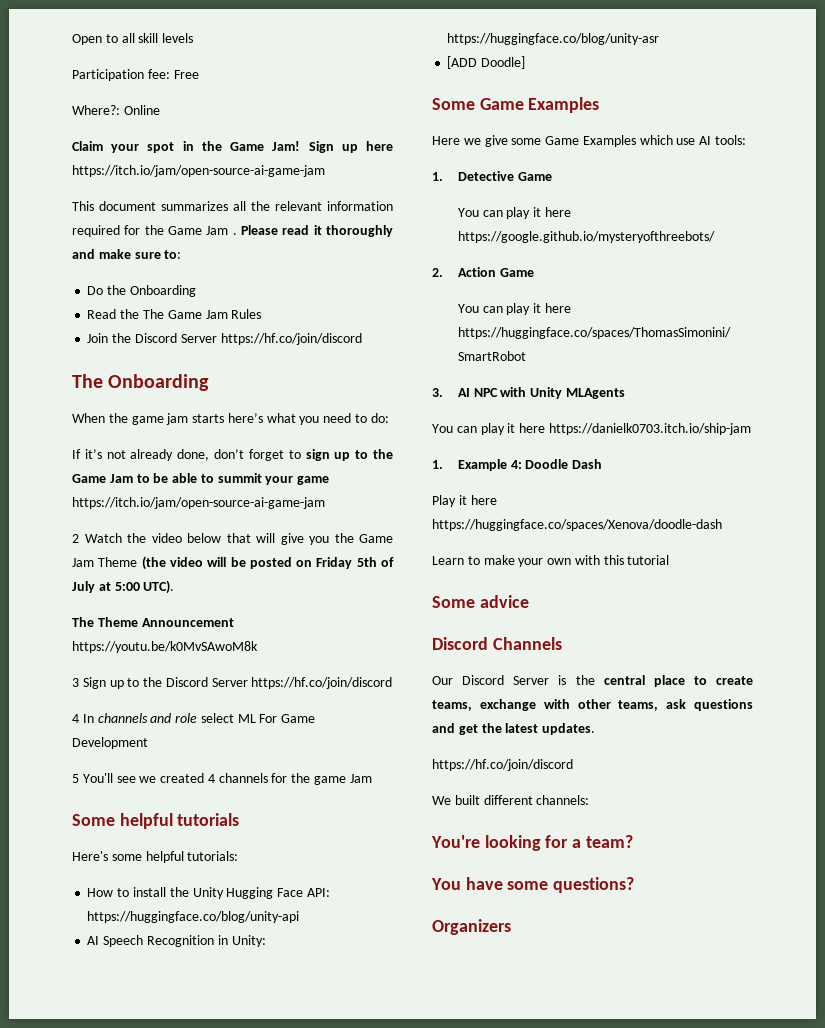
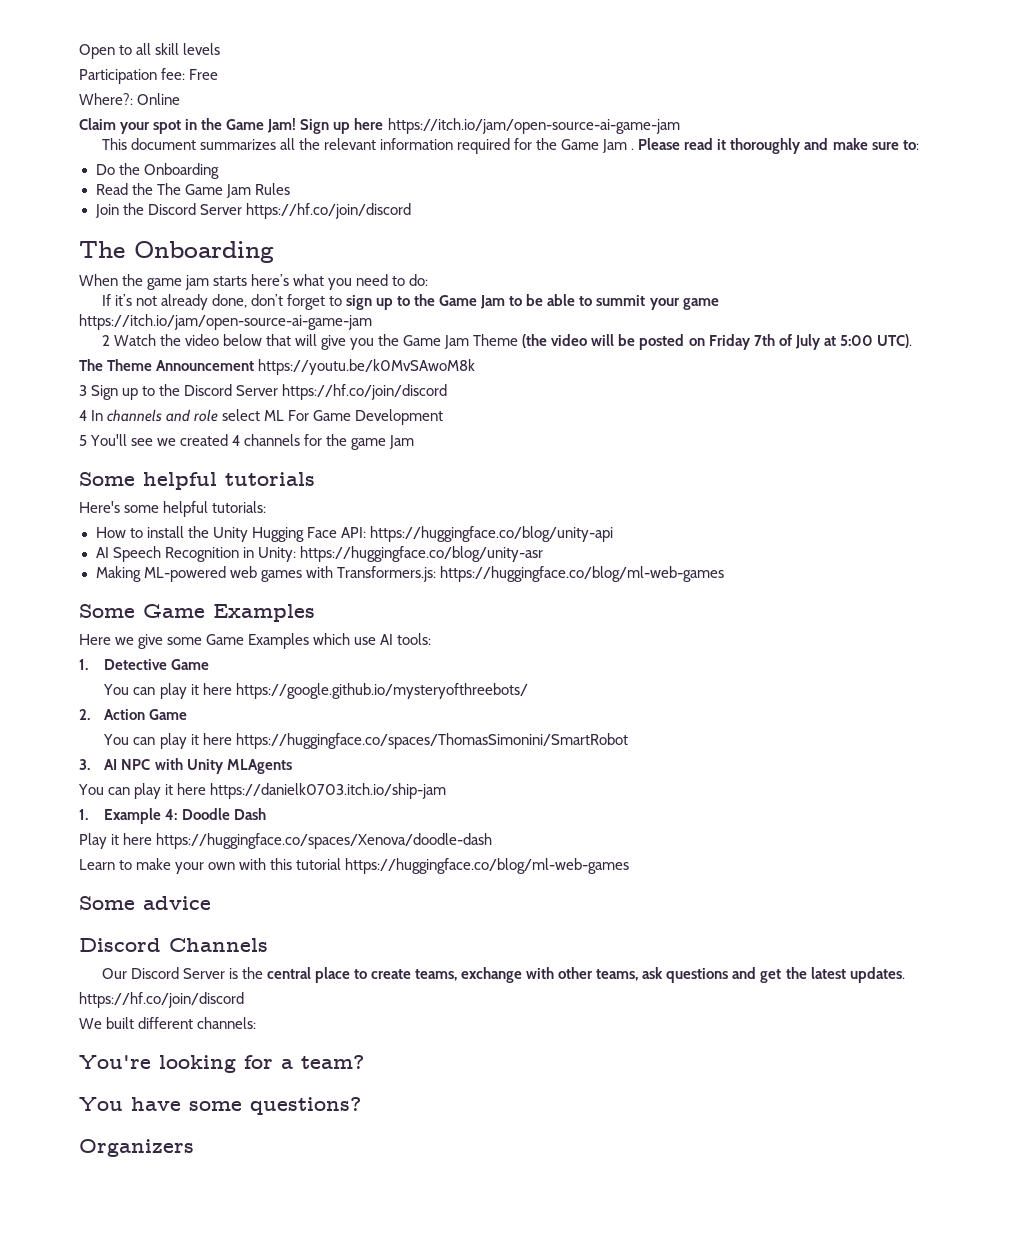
- 2 Watch the video below that will give you the Game Jam Theme (the video will be posted on Friday 5th of July at 5:00 UTC).
+ 2 Watch the video below that will give you the Game Jam Theme (the video will be posted on Friday 7th of July at 5:00 UTC).
- [ADD Doodle]
+ Making ML-powered web games with Transformers.js: https://huggingface.co/blog/ml-web-games
- Learn to make your own with this tutorial
+ Learn to make your own with this tutorial https://huggingface.co/blog/ml-web-games

